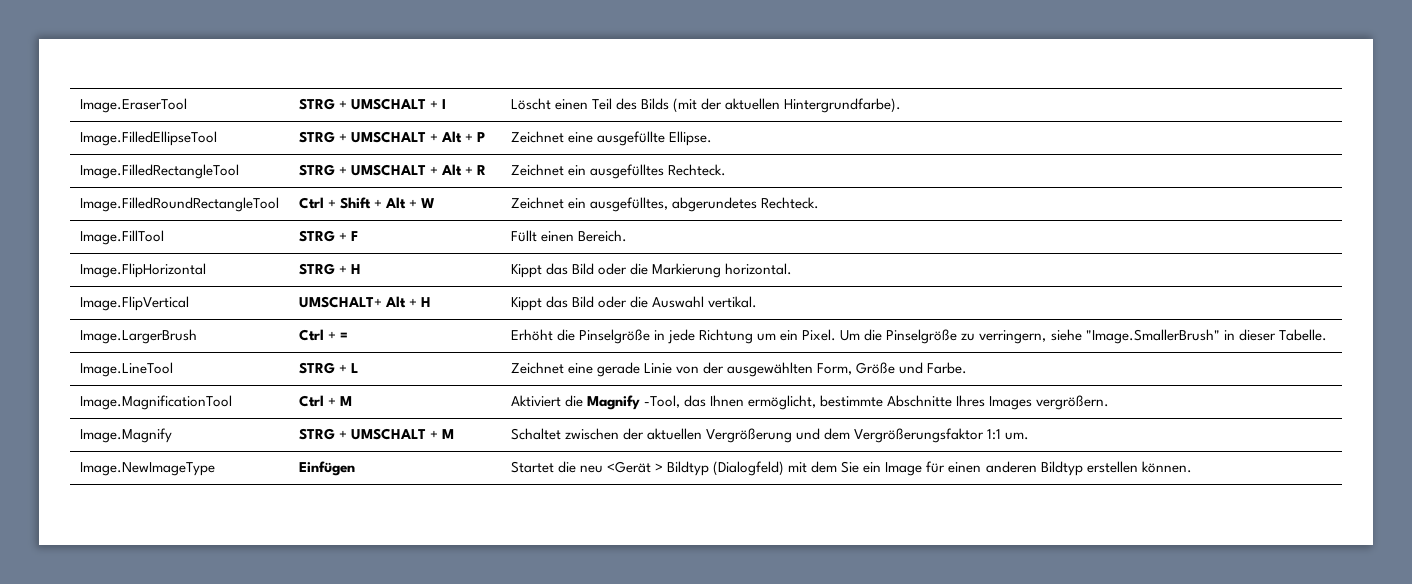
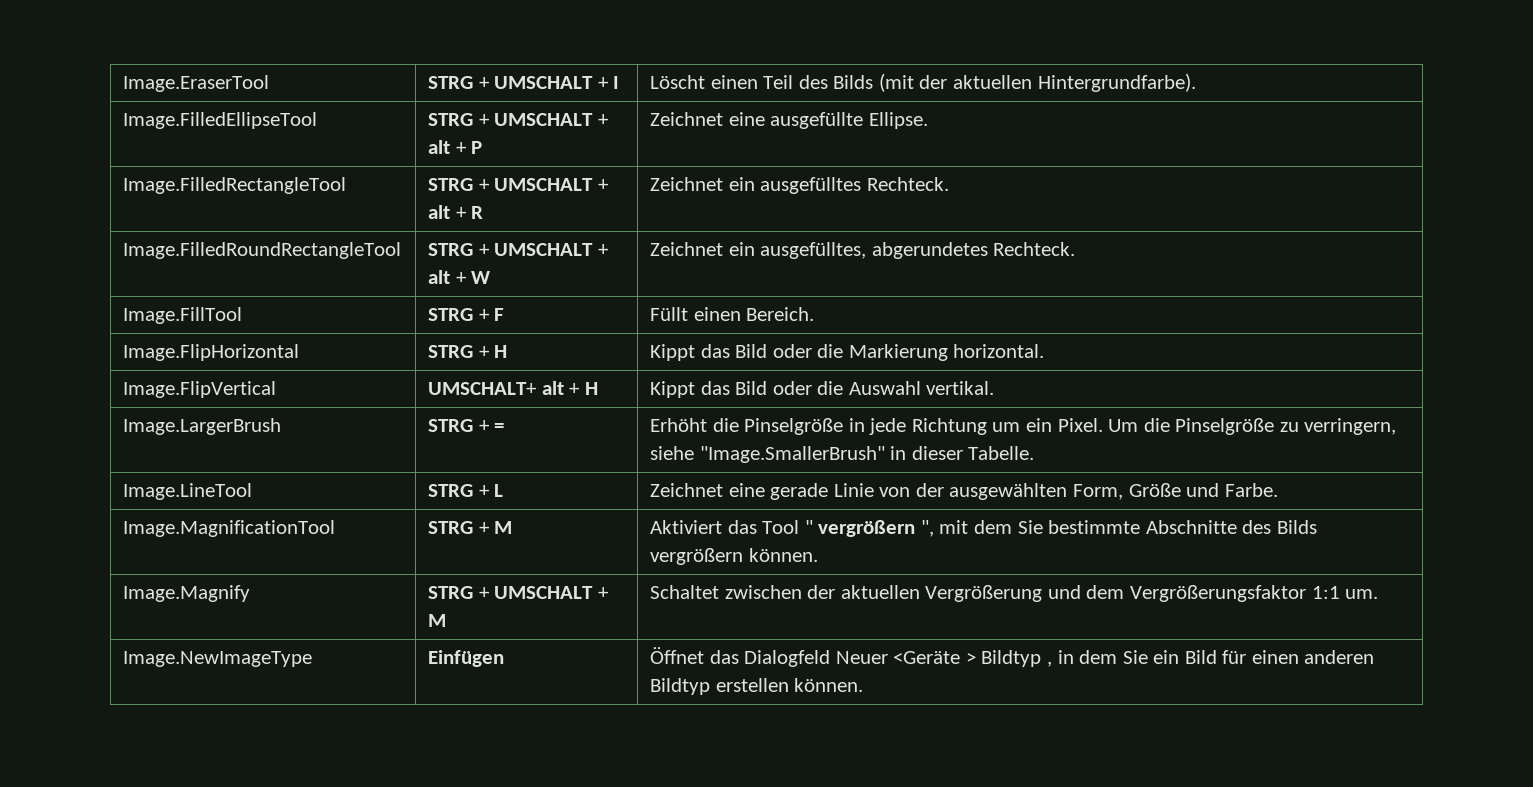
- Image.FilledEllipseTool | STRG + UMSCHALT + Alt + P | Zeichnet eine ausgefüllte Ellipse.
+ Image.FilledEllipseTool | STRG + UMSCHALT + alt + P | Zeichnet eine ausgefüllte Ellipse.
- Image.FilledRectangleTool | STRG + UMSCHALT + Alt + R | Zeichnet ein ausgefülltes Rechteck.
+ Image.FilledRectangleTool | STRG + UMSCHALT + alt + R | Zeichnet ein ausgefülltes Rechteck.
- Image.FilledRoundRectangleTool | Ctrl + Shift + Alt + W | Zeichnet ein ausgefülltes, abgerundetes Rechteck.
+ Image.FilledRoundRectangleTool | STRG + UMSCHALT + alt + W | Zeichnet ein ausgefülltes, abgerundetes Rechteck.
- Image.FlipVertical | UMSCHALT+ Alt + H | Kippt das Bild oder die Auswahl vertikal.
+ Image.FlipVertical | UMSCHALT+ alt + H | Kippt das Bild oder die Auswahl vertikal.
- Image.LargerBrush | Ctrl + = | Erhöht die Pinselgröße in jede Richtung um ein Pixel. Um die Pinselgröße zu verringern, siehe "Image.SmallerBrush" in dieser Tabelle.
+ Image.LargerBrush | STRG + = | Erhöht die Pinselgröße in jede Richtung um ein Pixel. Um die Pinselgröße zu verringern, siehe "Image.SmallerBrush" in dieser Tabelle.
- Image.MagnificationTool | Ctrl + M | Aktiviert die Magnify -Tool, das Ihnen ermöglicht, bestimmte Abschnitte Ihres Images vergrößern.
+ Image.MagnificationTool | STRG + M | Aktiviert das Tool " vergrößern ", mit dem Sie bestimmte Abschnitte des Bilds vergrößern können.
- Image.NewImageType | Einfügen | Startet die neu <Gerät > Bildtyp (Dialogfeld) mit dem Sie ein Image für einen anderen Bildtyp erstellen können.
+ Image.NewImageType | Einfügen | Öffnet das Dialogfeld Neuer <Geräte > Bildtyp , in dem Sie ein Bild für einen anderen Bildtyp erstellen können.

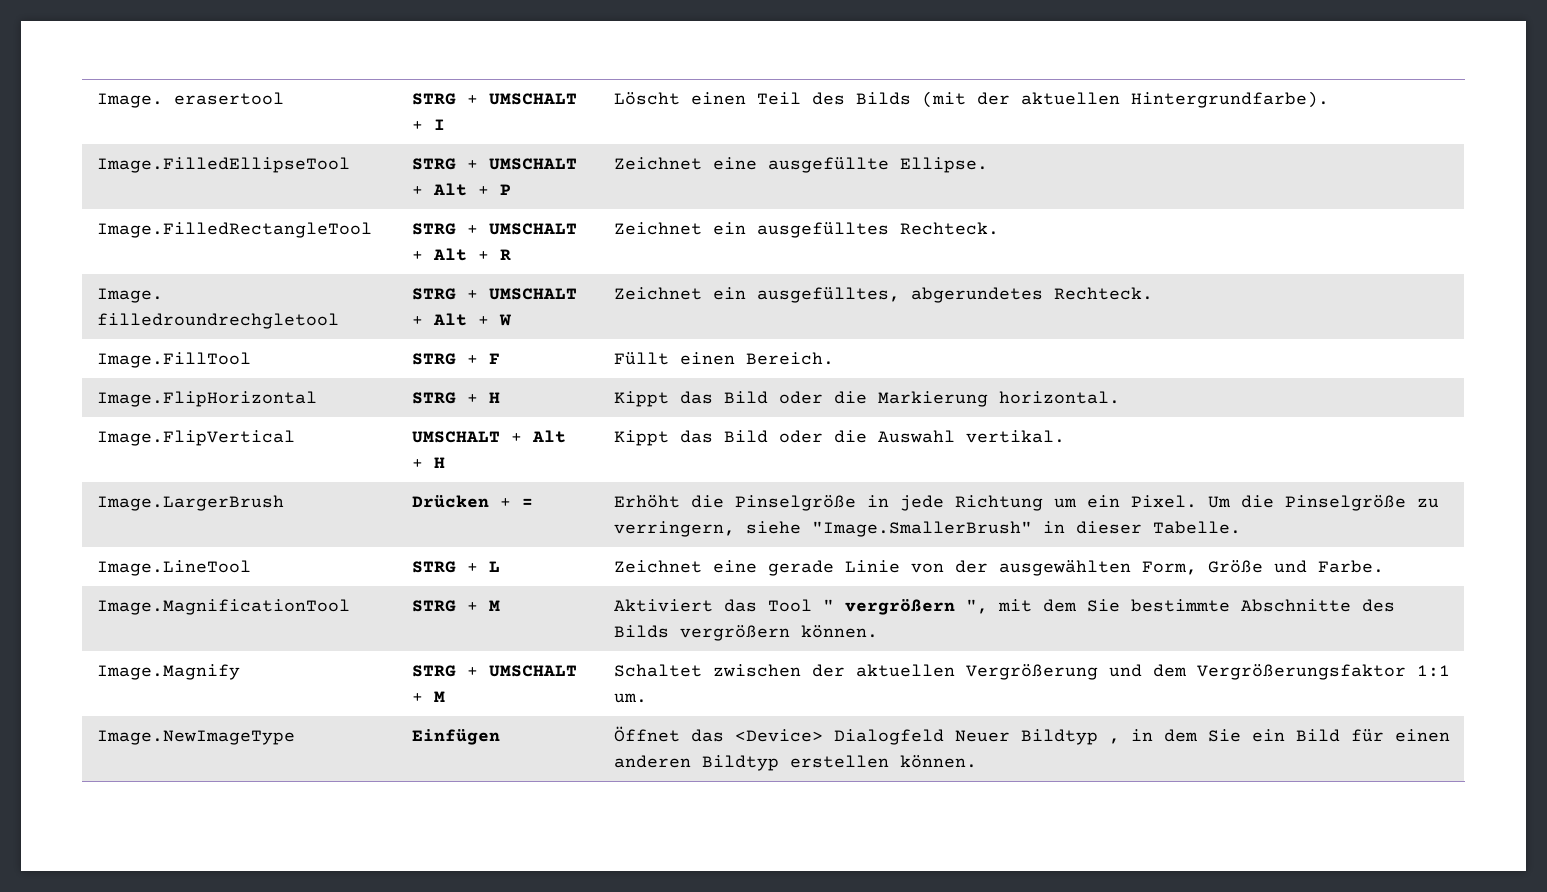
- Image.EraserTool | STRG + UMSCHALT + I | Löscht einen Teil des Bilds (mit der aktuellen Hintergrundfarbe).
+ Image. erasertool | STRG + UMSCHALT + I | Löscht einen Teil des Bilds (mit der aktuellen Hintergrundfarbe).
- Image.FilledEllipseTool | STRG + UMSCHALT + alt + P | Zeichnet eine ausgefüllte Ellipse.
+ Image.FilledEllipseTool | STRG + UMSCHALT + Alt + P | Zeichnet eine ausgefüllte Ellipse.
- Image.FilledRectangleTool | STRG + UMSCHALT + alt + R | Zeichnet ein ausgefülltes Rechteck.
+ Image.FilledRectangleTool | STRG + UMSCHALT + Alt + R | Zeichnet ein ausgefülltes Rechteck.
- Image.FilledRoundRectangleTool | STRG + UMSCHALT + alt + W | Zeichnet ein ausgefülltes, abgerundetes Rechteck.
+ Image. filledroundrechgletool | STRG + UMSCHALT + Alt + W | Zeichnet ein ausgefülltes, abgerundetes Rechteck.
- Image.FlipVertical | UMSCHALT+ alt + H | Kippt das Bild oder die Auswahl vertikal.
+ Image.FlipVertical | UMSCHALT + Alt + H | Kippt das Bild oder die Auswahl vertikal.
- Image.LargerBrush | STRG + = | Erhöht die Pinselgröße in jede Richtung um ein Pixel. Um die Pinselgröße zu verringern, siehe "Image.SmallerBrush" in dieser Tabelle.
+ Image.LargerBrush | Drücken + = | Erhöht die Pinselgröße in jede Richtung um ein Pixel. Um die Pinselgröße zu verringern, siehe "Image.SmallerBrush" in dieser Tabelle.
- Image.NewImageType | Einfügen | Öffnet das Dialogfeld Neuer <Geräte > Bildtyp , in dem Sie ein Bild für einen anderen Bildtyp erstellen können.
+ Image.NewImageType | Einfügen | Öffnet das <Device> Dialogfeld Neuer Bildtyp , in dem Sie ein Bild für einen anderen Bildtyp erstellen können.

